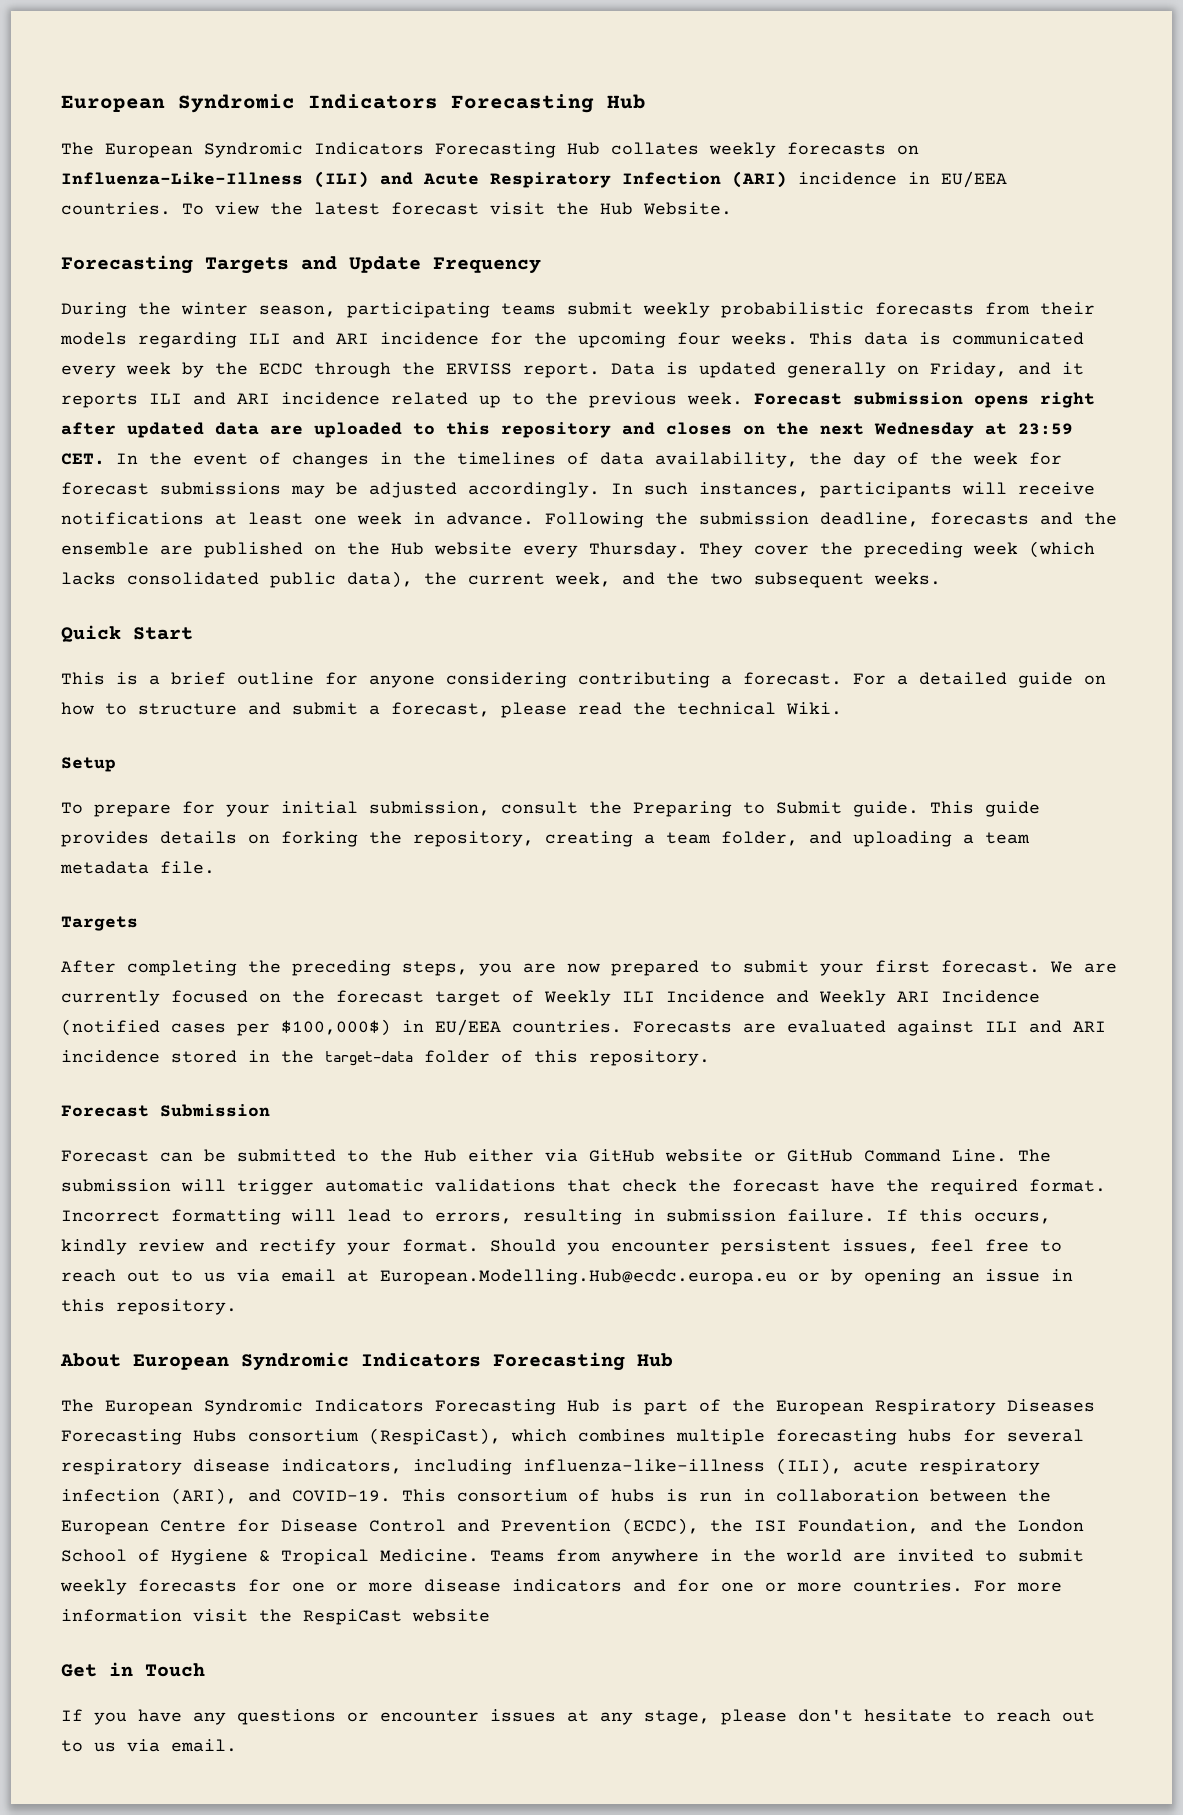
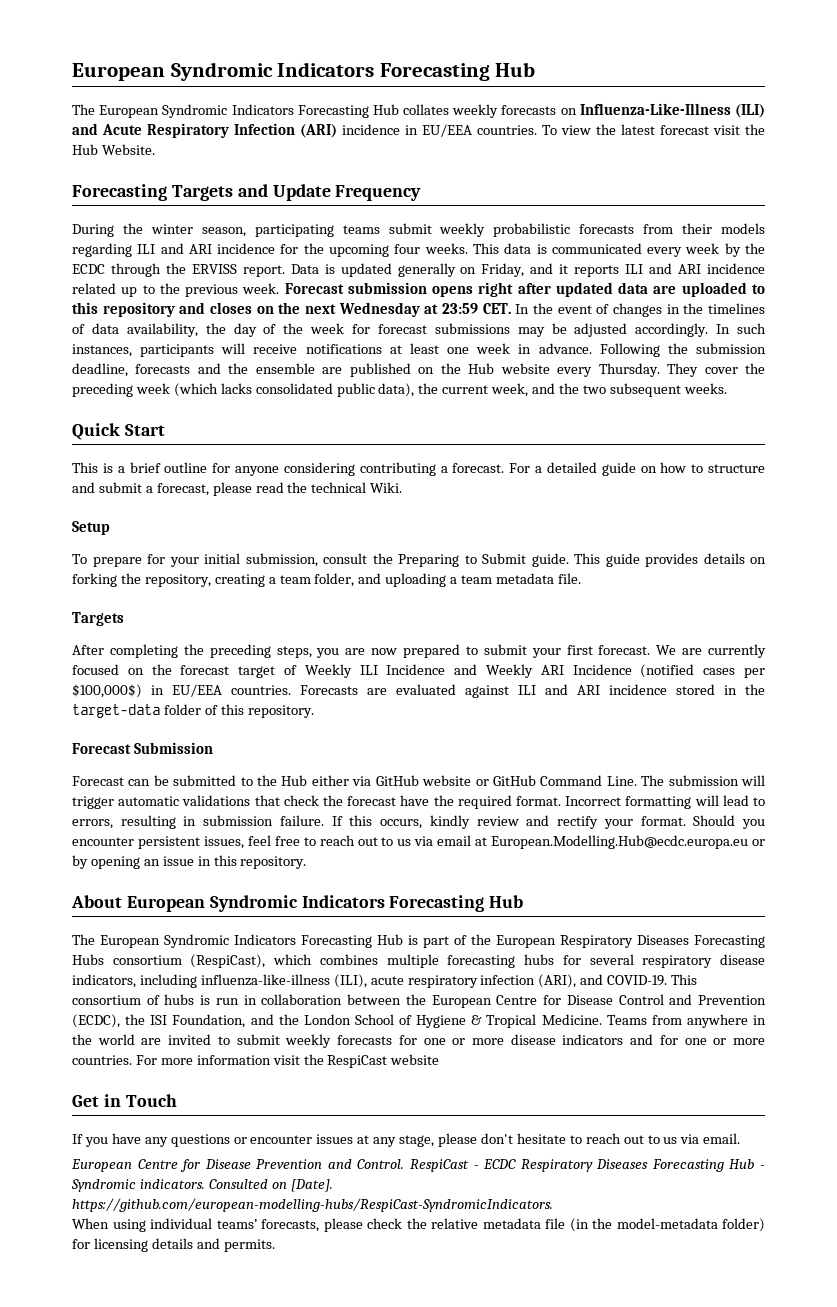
+ European Centre for Disease Prevention and Control. RespiCast - ECDC Respiratory Diseases Forecasting Hub - Syndromic indicators. Consulted on [Date]. https://github.com/european-modelling-hubs/RespiCast-SyndromicIndicators.
+ When using individual teams’ forecasts, please check the relative metadata file (in the model-metadata folder) for licensing details and permits.

